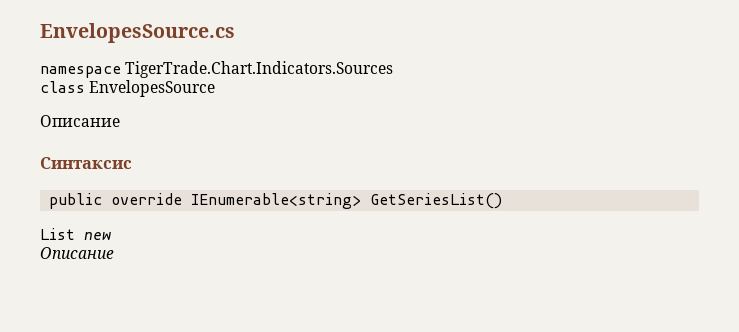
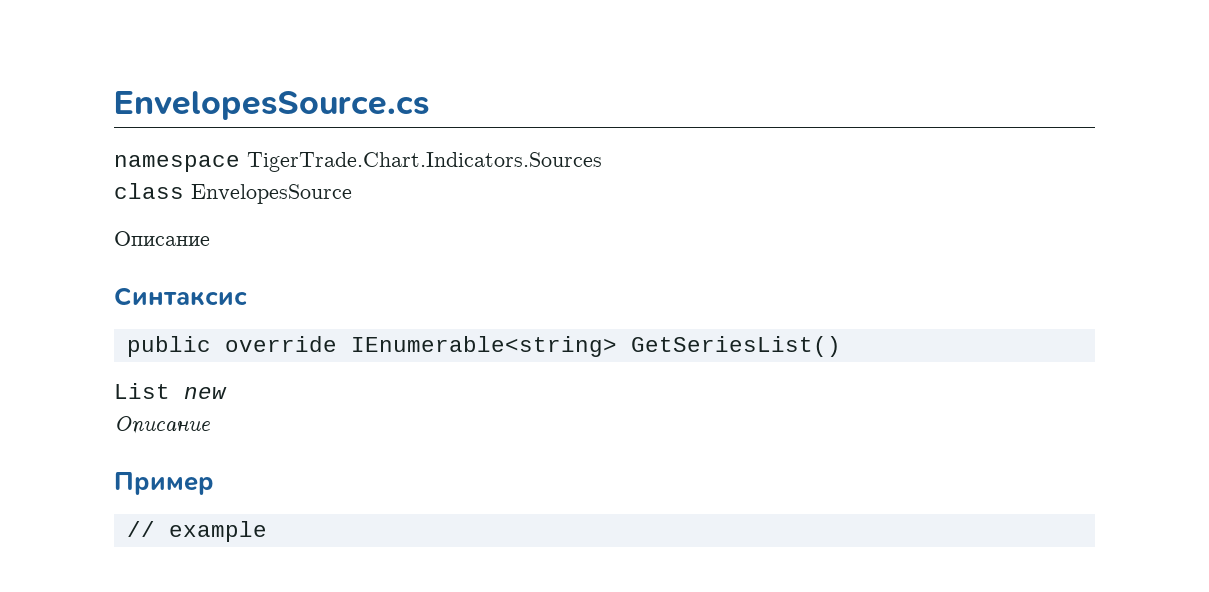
+ Пример
+ // example

